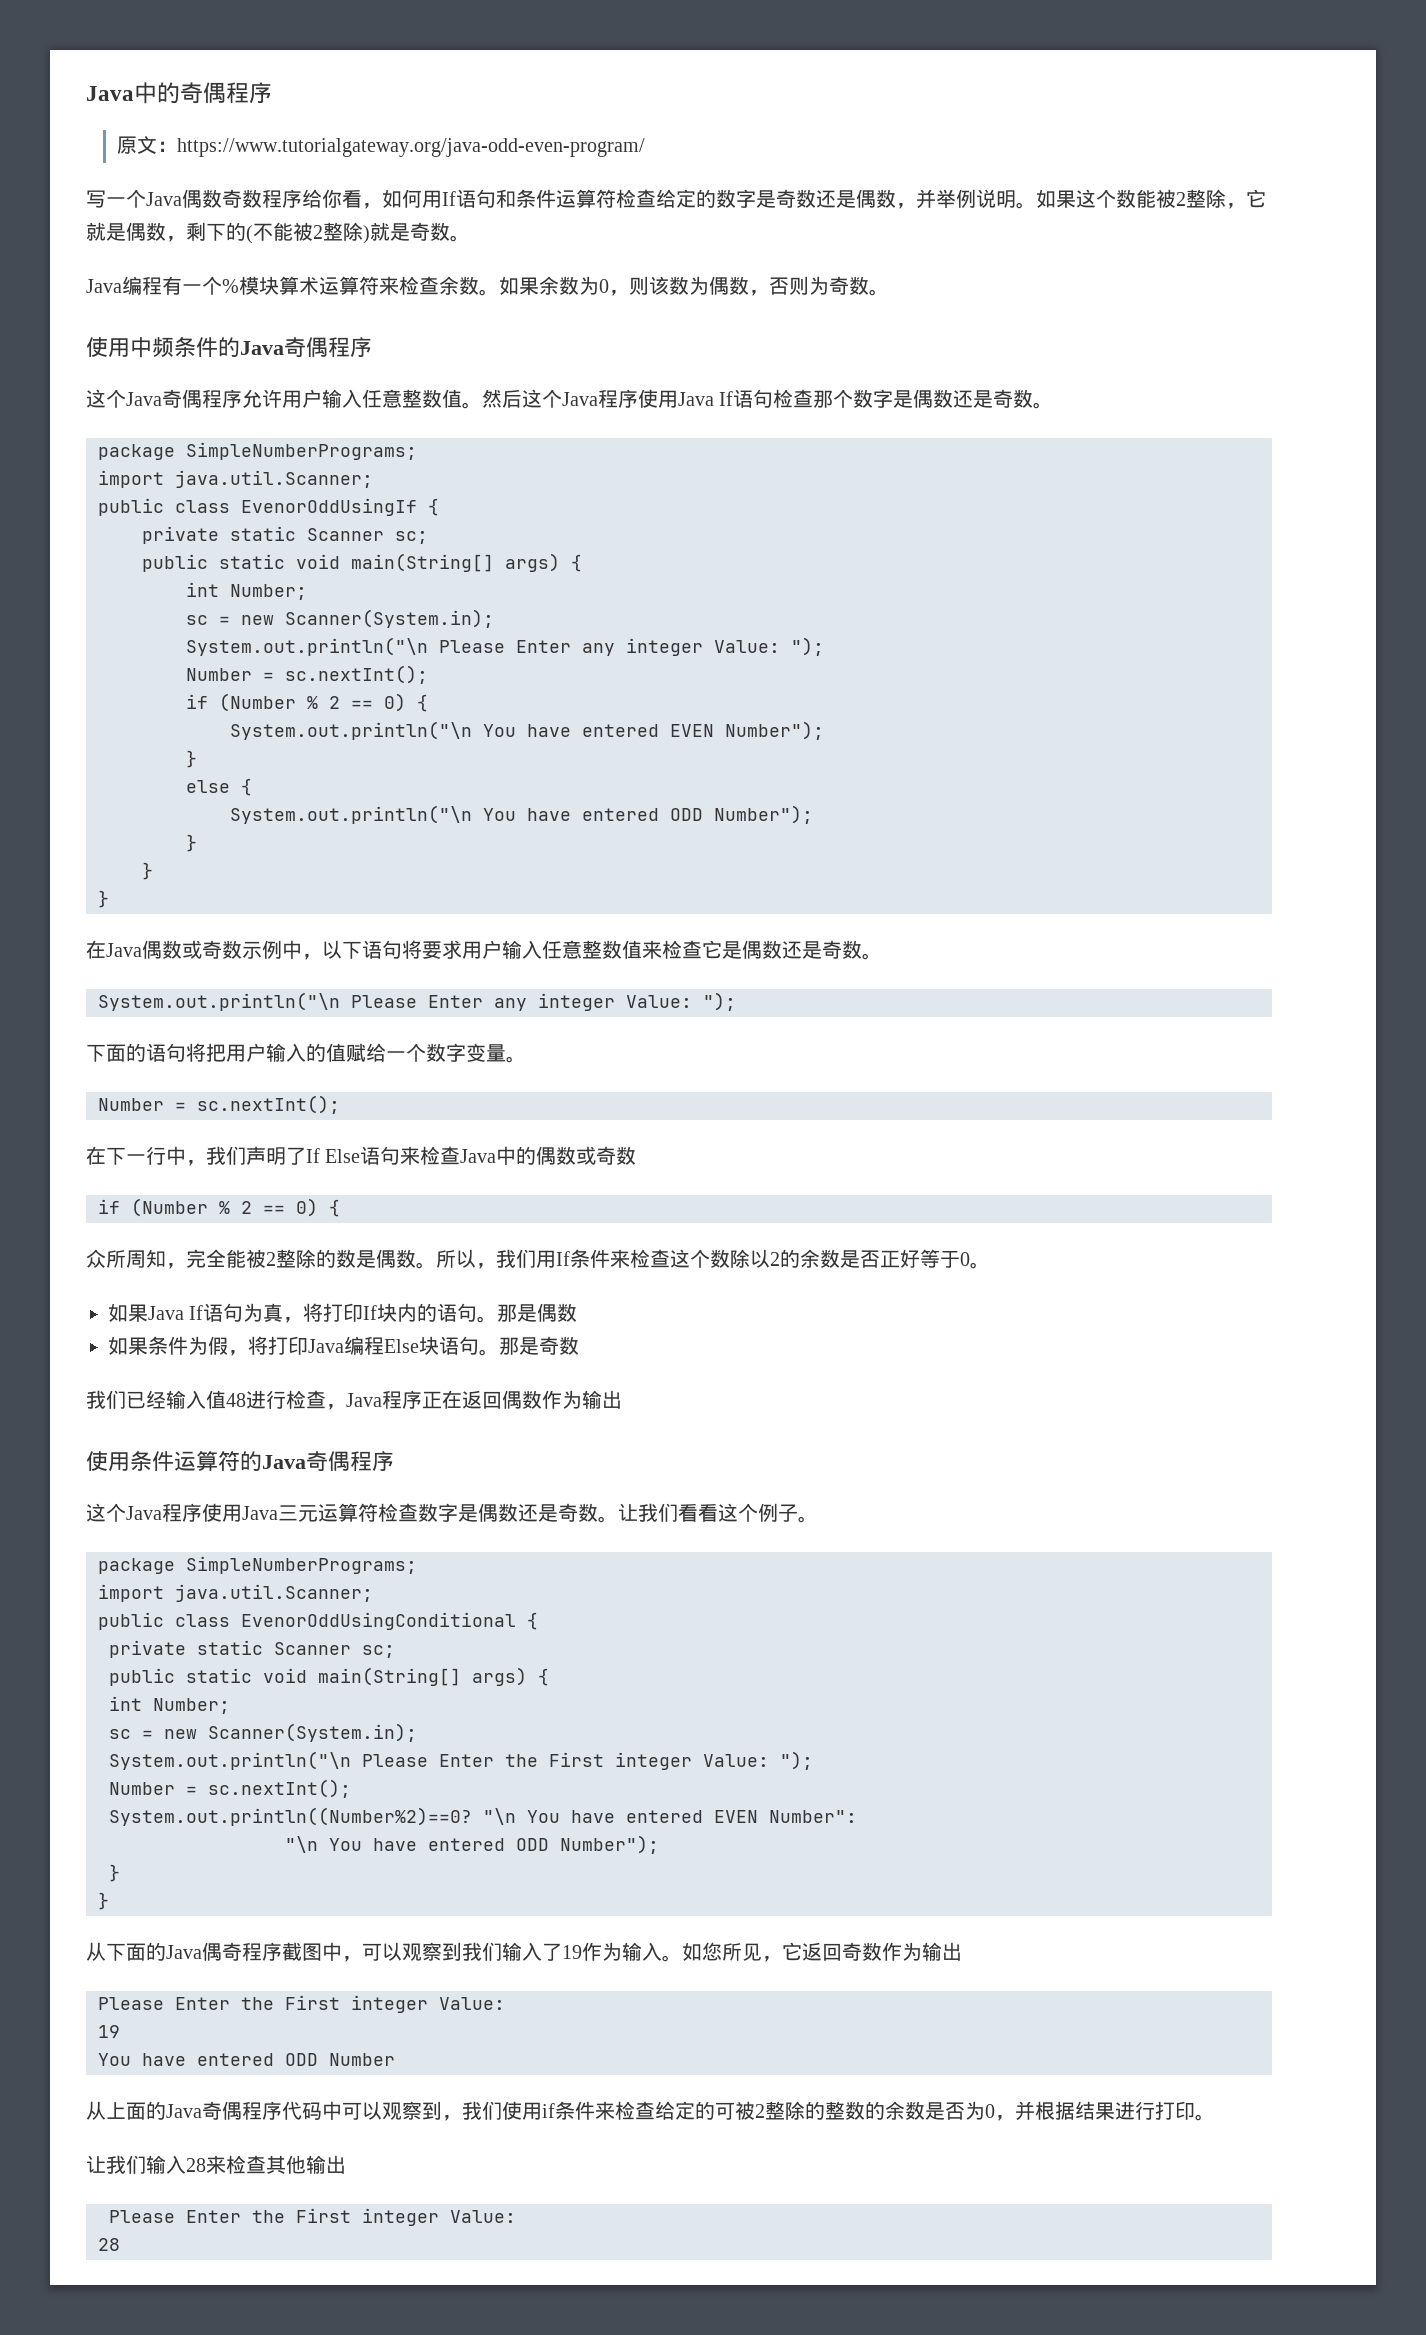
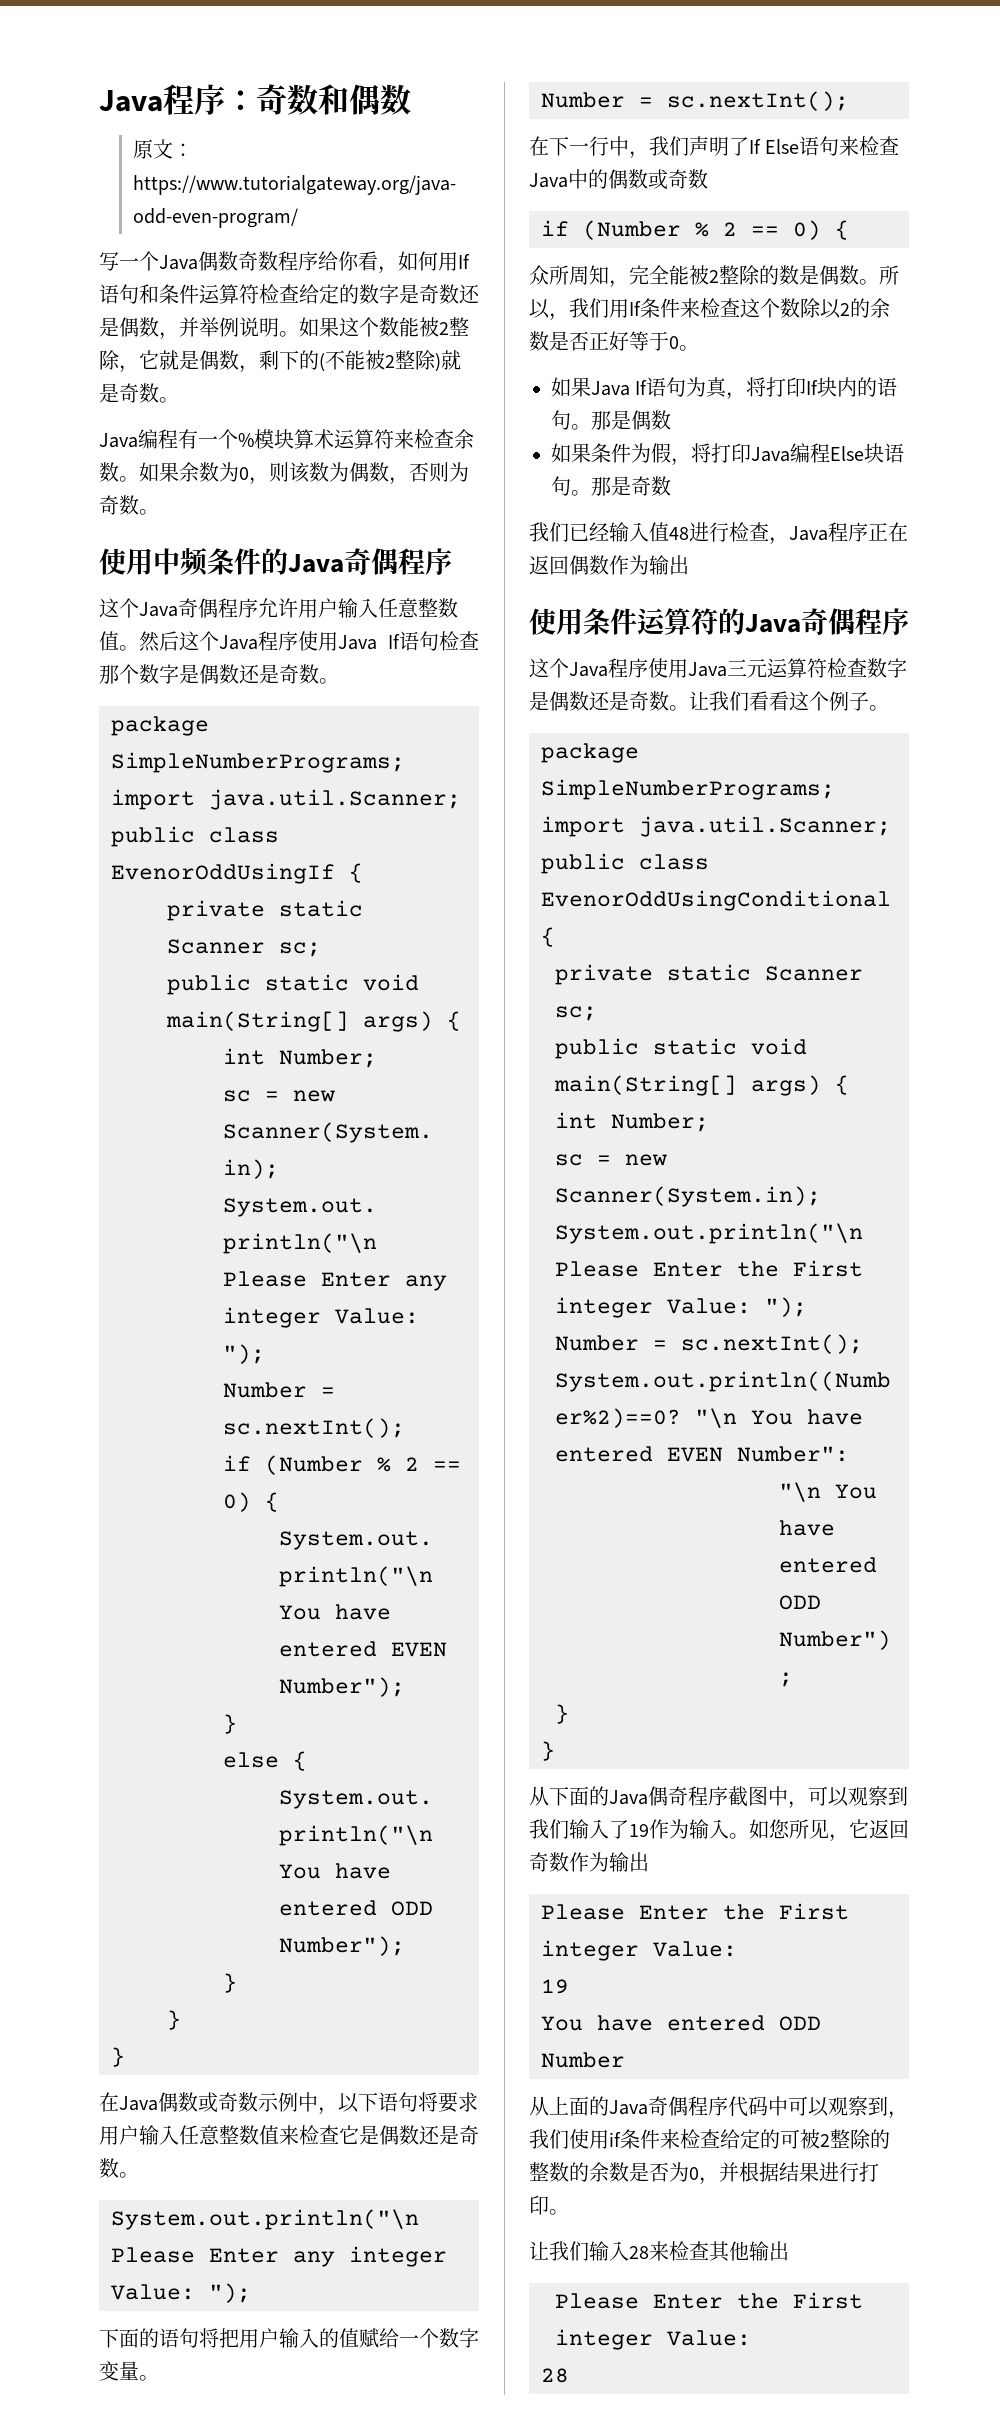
- Java中的奇偶程序
+ Java程序：奇数和偶数

